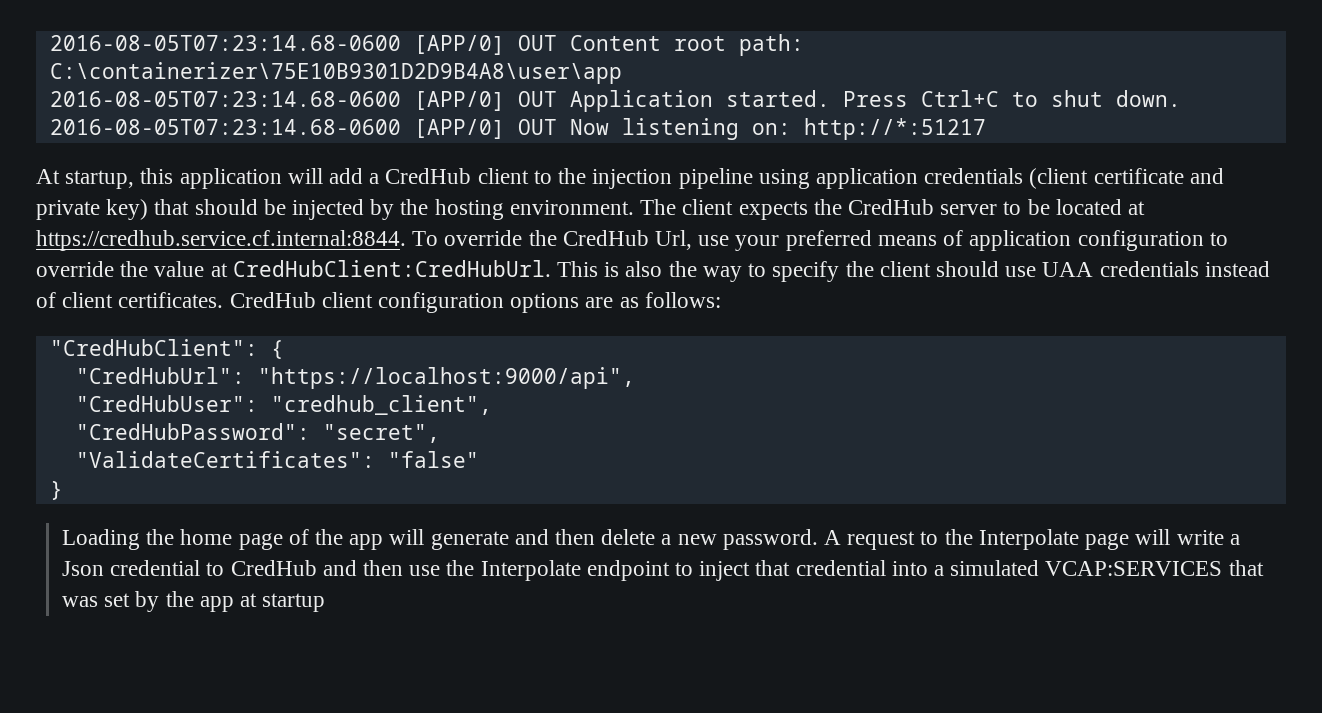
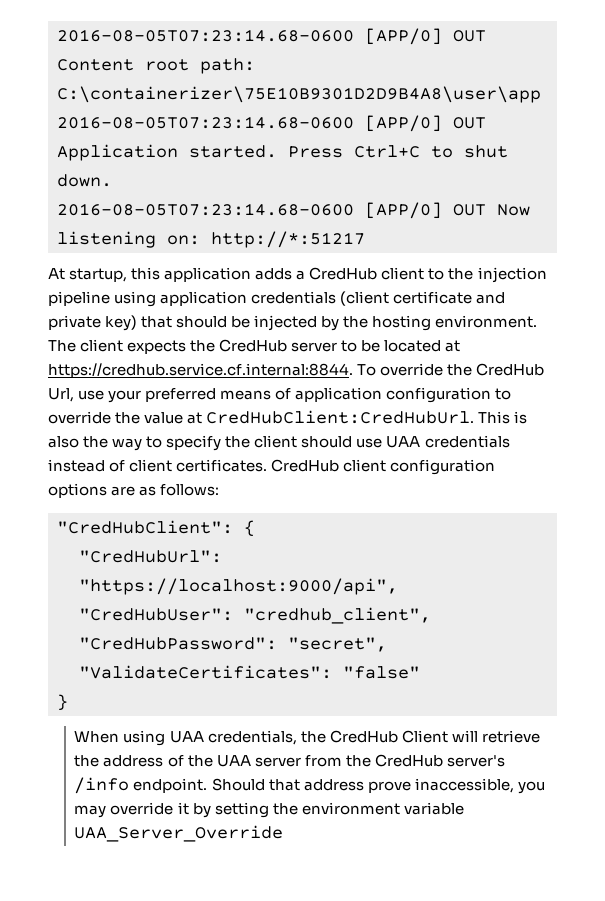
- At startup, this application will add a CredHub client to the injection pipeline using application credentials (client certificate and private key) that should be injected by the hosting environment.
+ At startup, this application adds a CredHub client to the injection pipeline using application credentials (client certificate and private key) that should be injected by the hosting environment.
- Loading the home page of the app will generate and then delete a new password. A request to the Interpolate page will write a Json credential to CredHub and then use the Interpolate endpoint to inject that credential into a simulated VCAP:SERVICES that was set by the app at startup
+ When using UAA credentials, the CredHub Client will retrieve the address of the UAA server from the CredHub server's /info endpoint. Should that address prove inaccessible, you may override it by setting the environment variable UAA_Server_Override

